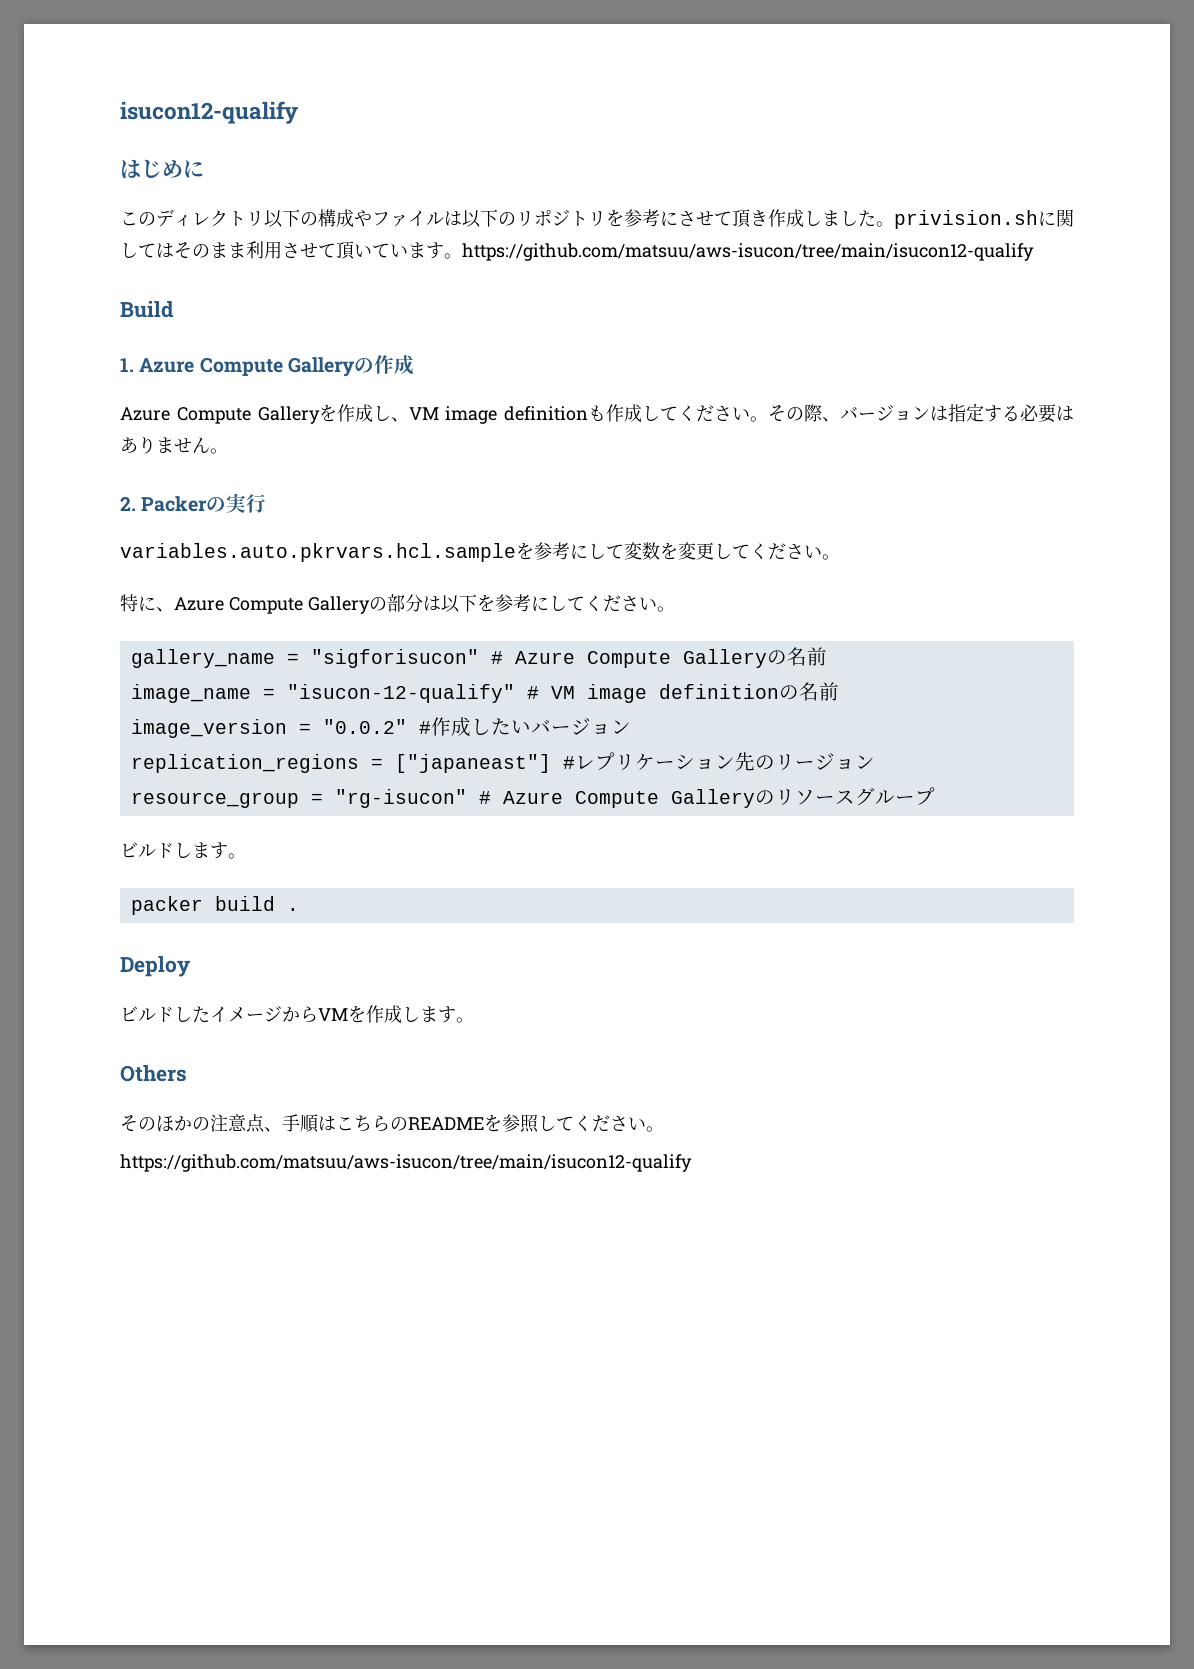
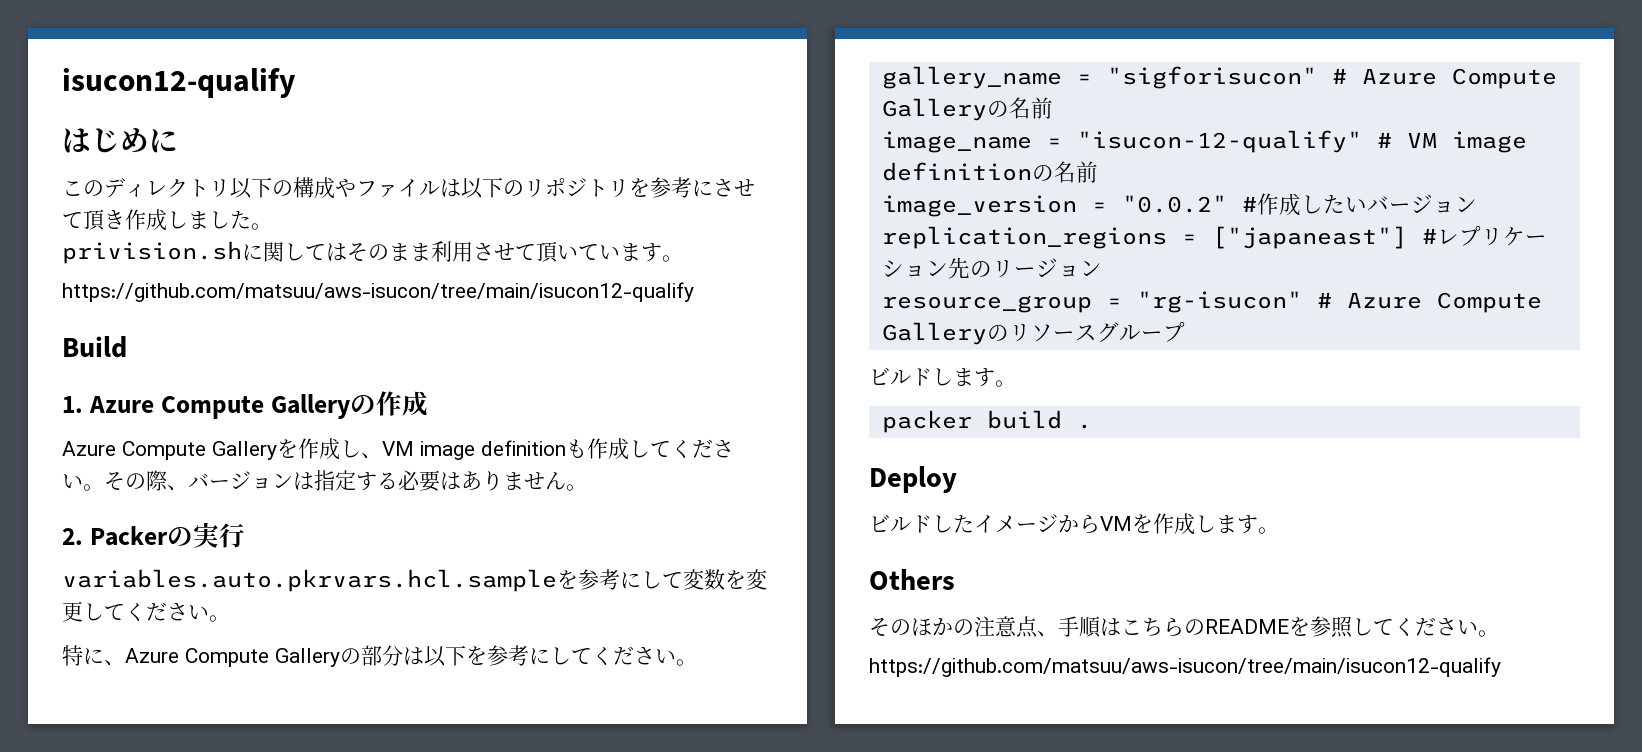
- このディレクトリ以下の構成やファイルは以下のリポジトリを参考にさせて頂き作成しました。privision.shに関してはそのまま利用させて頂いています。https://github.com/matsuu/aws-isucon/tree/main/isucon12-qualify
+ このディレクトリ以下の構成やファイルは以下のリポジトリを参考にさせて頂き作成しました。
+ privision.shに関してはそのまま利用させて頂いています。
+ https://github.com/matsuu/aws-isucon/tree/main/isucon12-qualify

